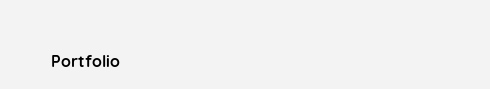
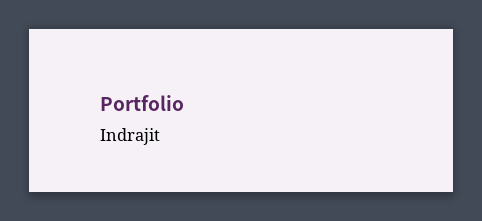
+ Indrajit

